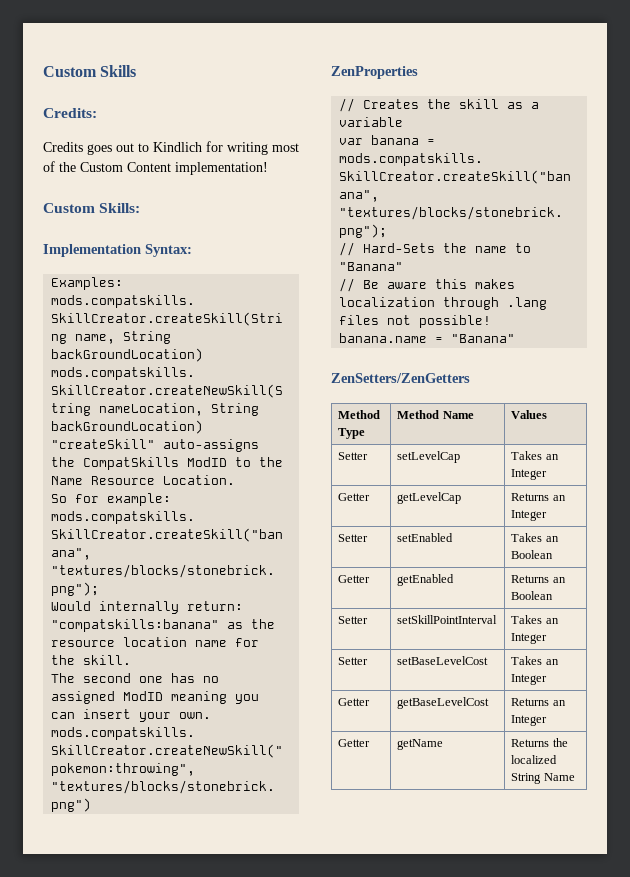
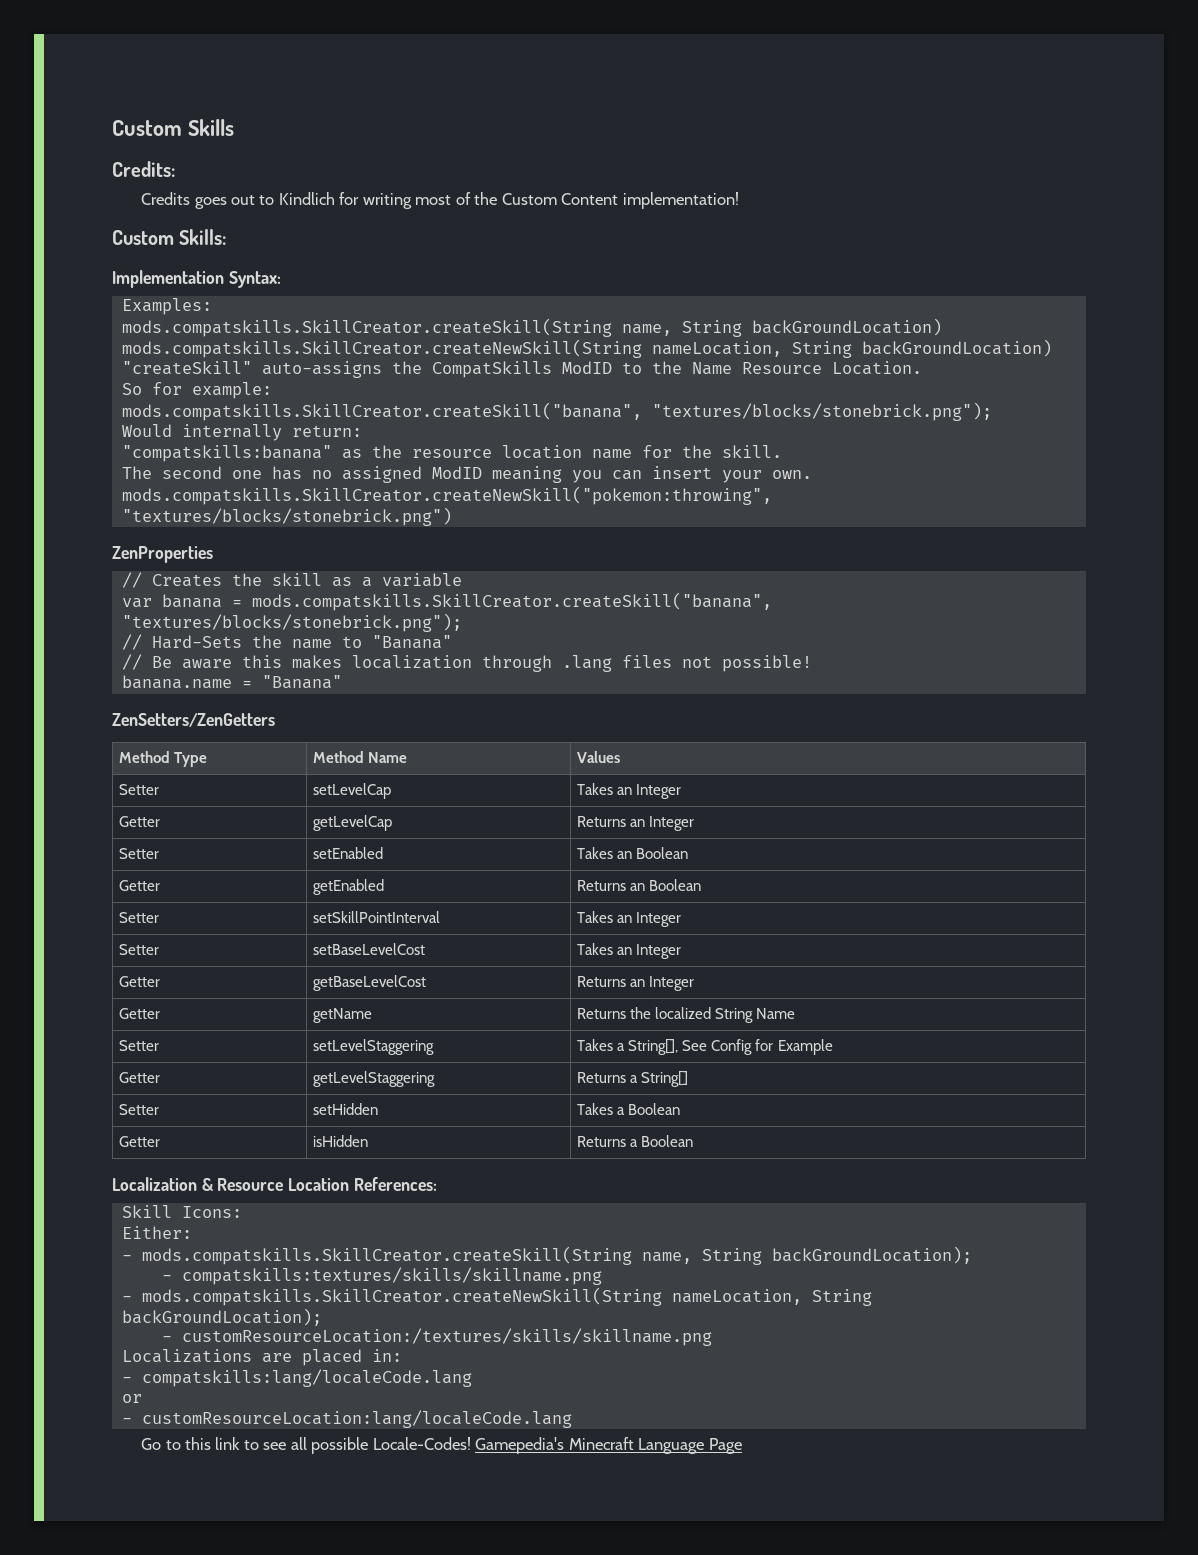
+ Setter | setLevelStaggering | Takes a String[], See Config for Example
+ Getter | getLevelStaggering | Returns a String[]
+ Setter | setHidden | Takes a Boolean
+ Getter | isHidden | Returns a Boolean
+ Localization & Resource Location References:
+ Skill Icons:
+ Either:
+ - mods.compatskills.SkillCreator.createSkill(String name, String backGroundLocation);
+ - compatskills:textures/skills/skillname.png
+ - mods.compatskills.SkillCreator.createNewSkill(String nameLocation, String backGroundLocation);
+ - customResourceLocation:/textures/skills/skillname.png
+ Localizations are placed in:
+ - compatskills:lang/localeCode.lang
+ or
+ - customResourceLocation:lang/localeCode.lang
+ Go to this link to see all possible Locale-Codes! Gamepedia's Minecraft Language Page

